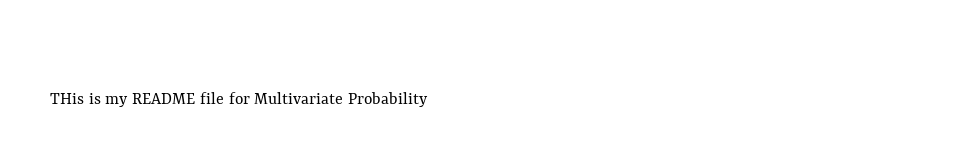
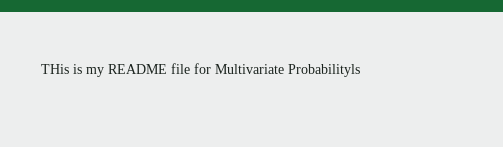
- THis is my README file for Multivariate Probability
+ THis is my README file for Multivariate Probabilityls

